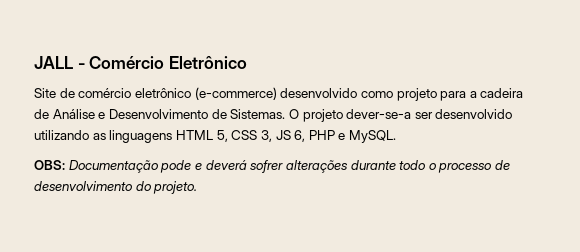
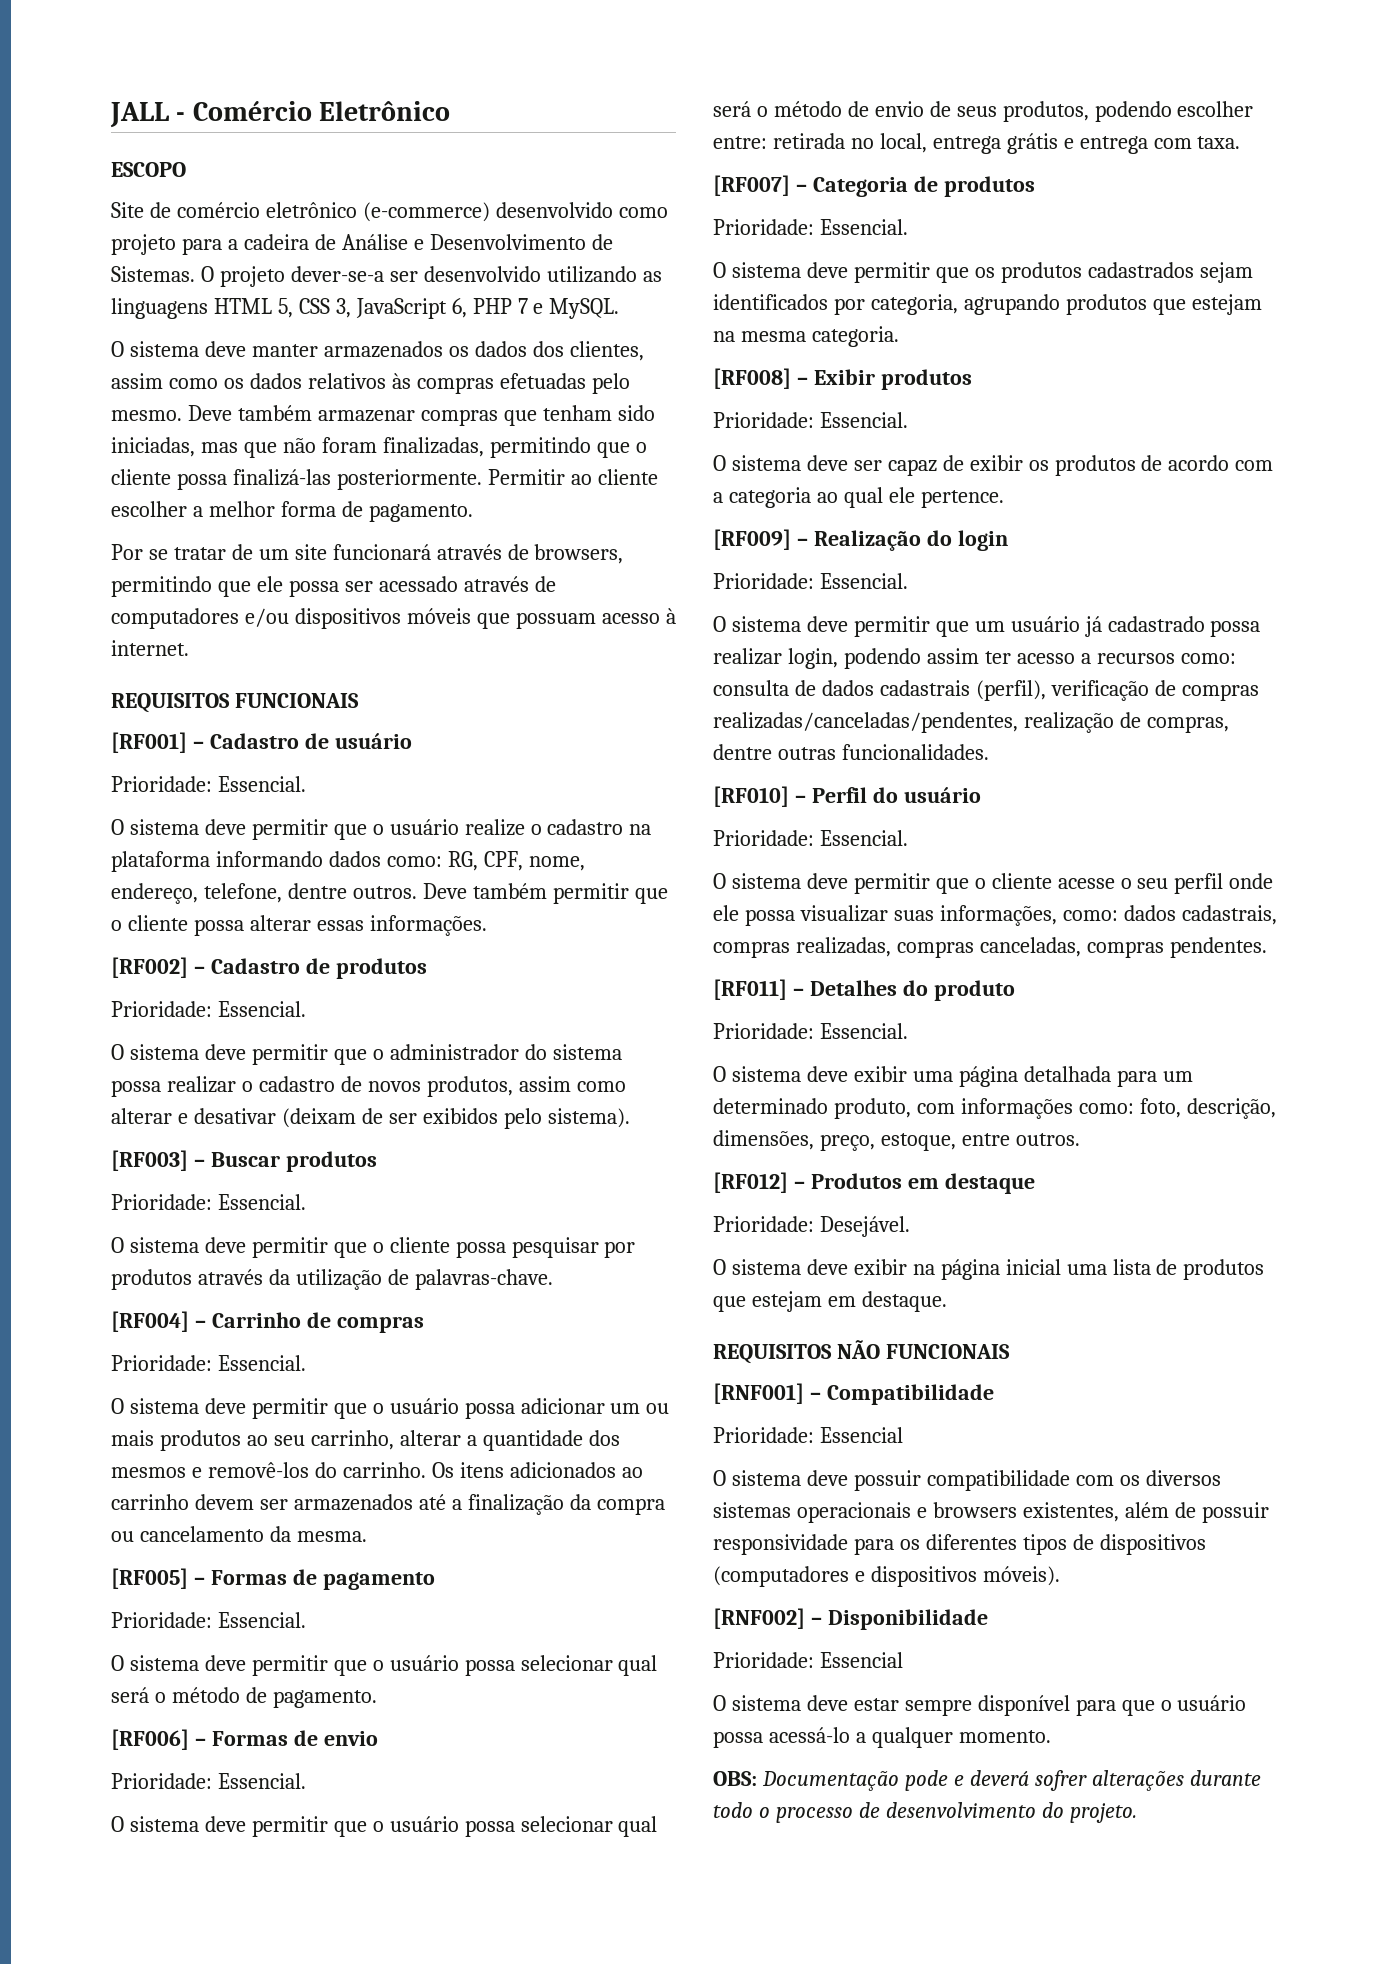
+ ESCOPO
- O projeto dever-se-a ser desenvolvido utilizando as linguagens HTML 5, CSS 3, JS 6, PHP e MySQL.
+ O projeto dever-se-a ser desenvolvido utilizando as linguagens HTML 5, CSS 3, JavaScript 6, PHP 7 e MySQL.
+ O sistema deve manter armazenados os dados dos clientes, assim como os dados relativos às compras efetuadas pelo mesmo. Deve também armazenar compras que tenham sido iniciadas, mas que não foram finalizadas, permitindo que o cliente possa finalizá-las posteriormente. Permitir ao cliente escolher a melhor forma de pagamento.
+ Por se tratar de um site funcionará através de browsers, permitindo que ele possa ser acessado através de computadores e/ou dispositivos móveis que possuam acesso à internet.
+ REQUISITOS FUNCIONAIS
+ [RF001] – Cadastro de usuário
+ Prioridade: Essencial.
+ O sistema deve permitir que o usuário realize o cadastro na plataforma informando dados como: RG, CPF, nome, endereço, telefone, dentre outros. Deve também permitir que o cliente possa alterar essas informações.
+ [RF002] – Cadastro de produtos
+ Prioridade: Essencial.
+ O sistema deve permitir que o administrador do sistema possa realizar o cadastro de novos produtos, assim como alterar e desativar (deixam de ser exibidos pelo sistema).
+ [RF003] – Buscar produtos
+ Prioridade: Essencial.
+ O sistema deve permitir que o cliente possa pesquisar por produtos através da utilização de palavras-chave.
+ [RF004] – Carrinho de compras
+ Prioridade: Essencial.
+ O sistema deve permitir que o usuário possa adicionar um ou mais produtos ao seu carrinho, alterar a quantidade dos mesmos e removê-los do carrinho. Os itens adicionados ao carrinho devem ser armazenados até a finalização da compra ou cancelamento da mesma.
+ [RF005] – Formas de pagamento
+ Prioridade: Essencial.
+ O sistema deve permitir que o usuário possa selecionar qual será o método de pagamento.
+ [RF006] – Formas de envio
+ Prioridade: Essencial.
+ O sistema deve permitir que o usuário possa selecionar qual será o método de envio de seus produtos, podendo escolher entre: retirada no local, entrega grátis e entrega com taxa.
+ [RF007] – Categoria de produtos
+ Prioridade: Essencial.
+ O sistema deve permitir que os produtos cadastrados sejam identificados por categoria, agrupando produtos que estejam na mesma categoria.
+ [RF008] – Exibir produtos
+ Prioridade: Essencial.
+ O sistema deve ser capaz de exibir os produtos de acordo com a categoria ao qual ele pertence.
+ [RF009] – Realização do login
+ Prioridade: Essencial.
+ O sistema deve permitir que um usuário já cadastrado possa realizar login, podendo assim ter acesso a recursos como: consulta de dados cadastrais (perfil), verificação de compras realizadas/canceladas/pendentes, realização de compras, dentre outras funcionalidades.
+ [RF010] – Perfil do usuário
+ Prioridade: Essencial.
+ O sistema deve permitir que o cliente acesse o seu perfil onde ele possa visualizar suas informações, como: dados cadastrais, compras realizadas, compras canceladas, compras pendentes.
+ [RF011] – Detalhes do produto
+ Prioridade: Essencial.
+ O sistema deve exibir uma página detalhada para um determinado produto, com informações como: foto, descrição, dimensões, preço, estoque, entre outros.
+ [RF012] – Produtos em destaque
+ Prioridade: Desejável.
+ O sistema deve exibir na página inicial uma lista de produtos que estejam em destaque.
+ REQUISITOS NÃO FUNCIONAIS
+ [RNF001] – Compatibilidade
+ Prioridade: Essencial
+ O sistema deve possuir compatibilidade com os diversos sistemas operacionais e browsers existentes, além de possuir responsividade para os diferentes tipos de dispositivos (computadores e dispositivos móveis).
+ [RNF002] – Disponibilidade
+ Prioridade: Essencial
+ O sistema deve estar sempre disponível para que o usuário possa acessá-lo a qualquer momento.

